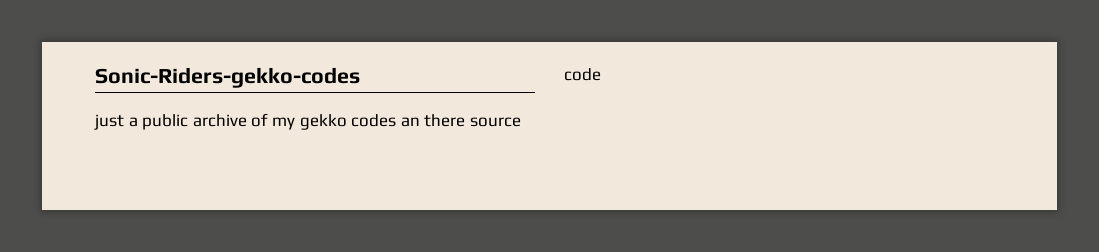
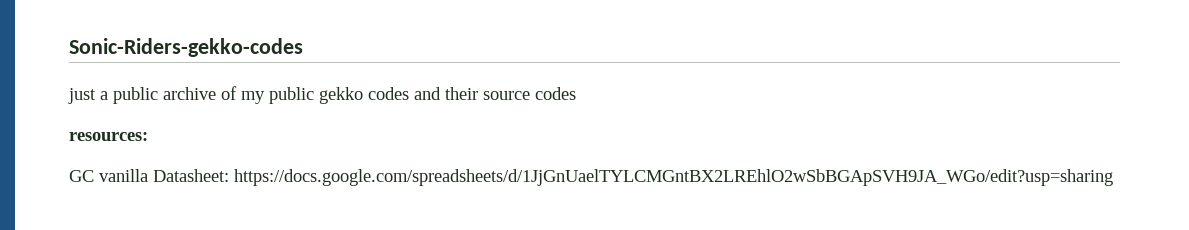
- just a public archive of my gekko codes an there source code
+ just a public archive of my public gekko codes and their source codes
+ resources:
+ GC vanilla Datasheet: https://docs.google.com/spreadsheets/d/1JjGnUaelTYLCMGntBX2LREhlO2wSbBGApSVH9JA_WGo/edit?usp=sharing

